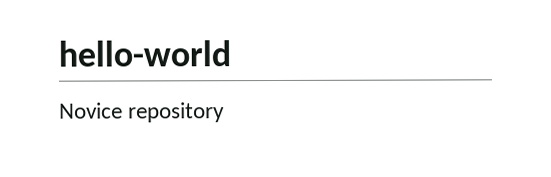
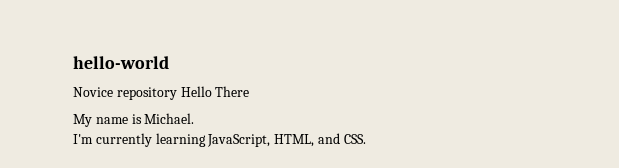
- Novice repository
+ Novice repository Hello There
+ My name is Michael.
+ I'm currently learning JavaScript, HTML, and CSS.

